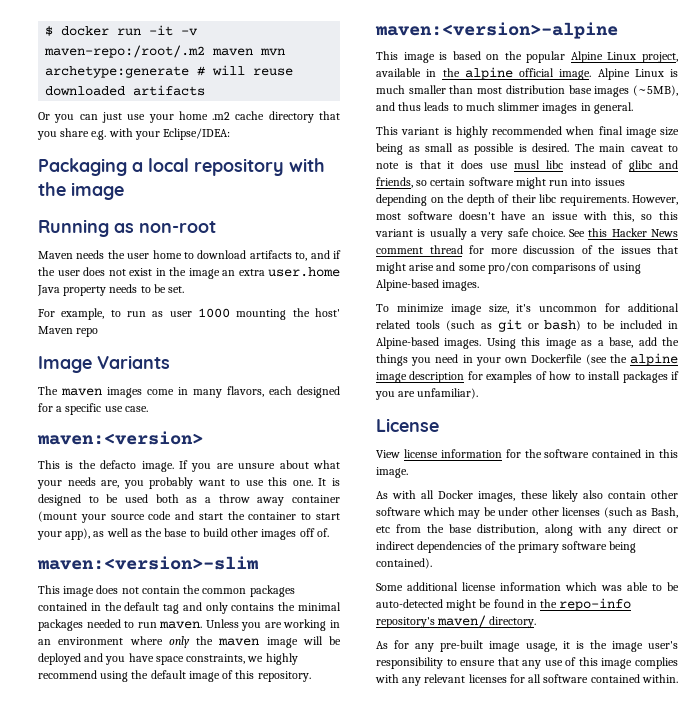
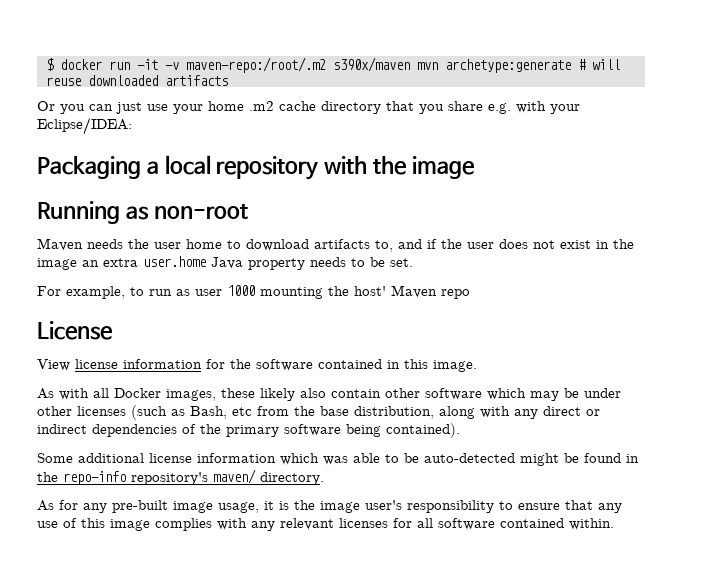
- $ docker run -it -v maven-repo:/root/.m2 maven mvn archetype:generate # will reuse downloaded artifacts
+ $ docker run -it -v maven-repo:/root/.m2 s390x/maven mvn archetype:generate # will reuse downloaded artifacts
- Image Variants
- The maven images come in many flavors, each designed for a specific use case.
- maven:<version>
- This is the defacto image. If you are unsure about what your needs are, you probably want to use this one. It is designed to be used both as a throw away container (mount your source code and start the container to start your app), as well as the base to build other images off of.
- maven:<version>-slim
- This image does not contain the common packages contained in the default tag and only contains the minimal packages needed to run maven. Unless you are working in an environment where only the maven image will be deployed and you have space constraints, we highly recommend using the default image of this repository.
- maven:<version>-alpine
- This image is based on the popular Alpine Linux project, available in the alpine official image. Alpine Linux is much smaller than most distribution base images (~5MB), and thus leads to much slimmer images in general.
- This variant is highly recommended when final image size being as small as possible is desired. The main caveat to note is that it does use musl libc instead of glibc and friends, so certain software might run into issues depending on the depth of their libc requirements. However, most software doesn't have an issue with this, so this variant is usually a very safe choice. See this Hacker News comment thread for more discussion of the issues that might arise and some pro/con comparisons of using Alpine-based images.
- To minimize image size, it's uncommon for additional related tools (such as git or bash) to be included in Alpine-based images. Using this image as a base, add the things you need in your own Dockerfile (see the alpine image description for examples of how to install packages if you are unfamiliar).

